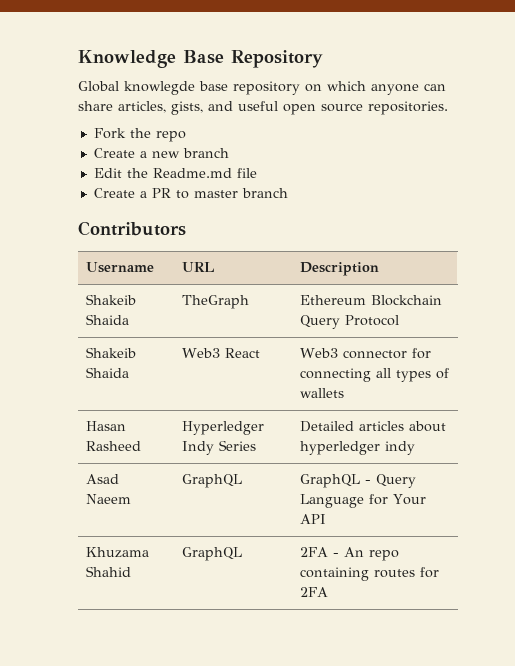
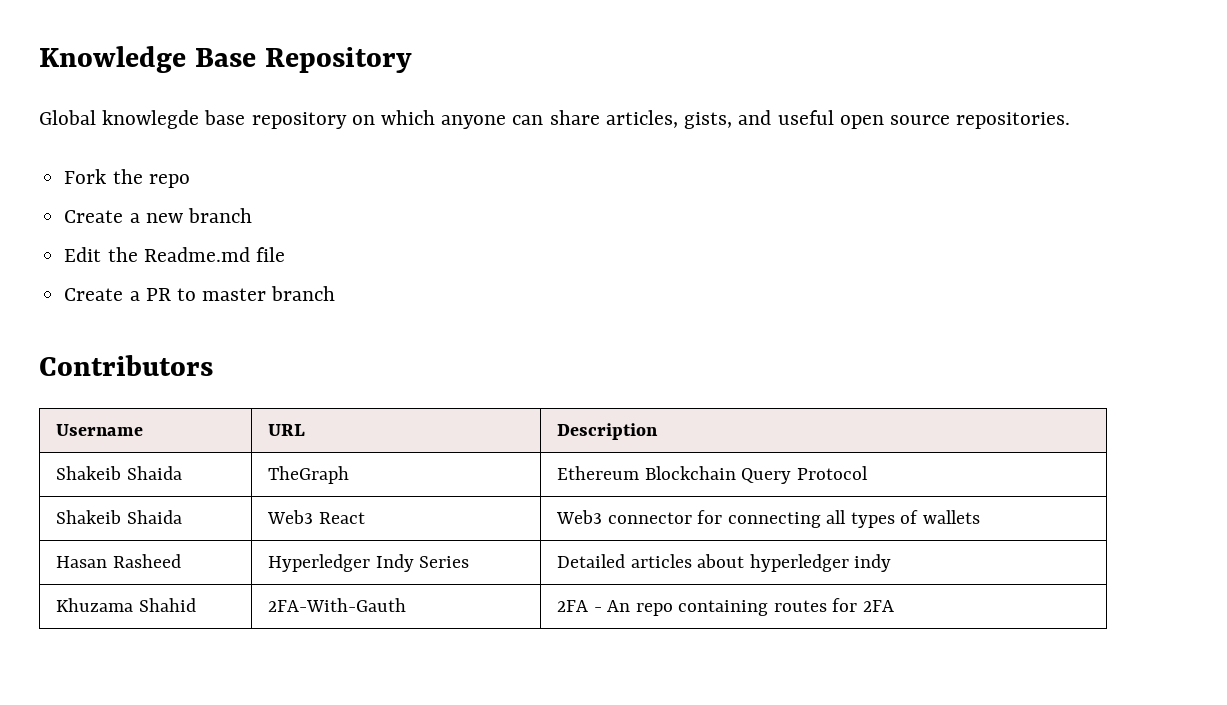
- Asad Naeem | GraphQL | GraphQL - Query Language for Your API
- Khuzama Shahid | GraphQL | 2FA - An repo containing routes for 2FA
+ Khuzama Shahid | 2FA-With-Gauth | 2FA - An repo containing routes for 2FA

